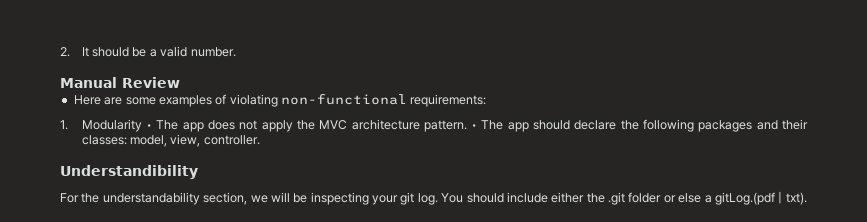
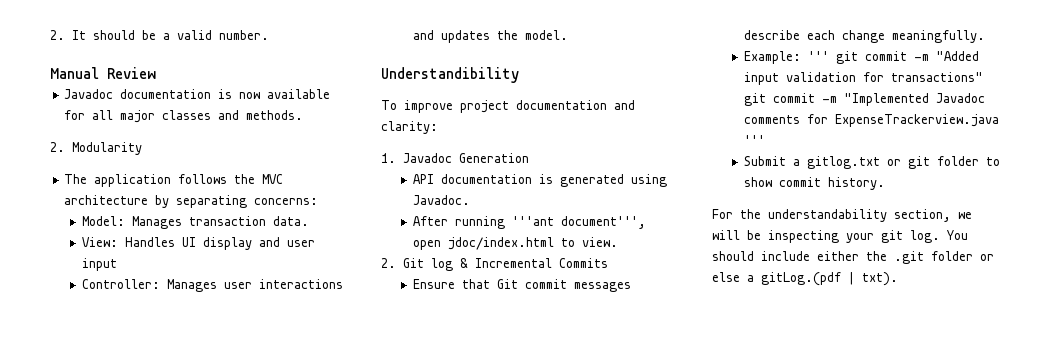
- Here are some examples of violating non-functional requirements:
- 1. Modularity • The app does not apply the MVC architecture pattern. • The app should declare the following packages and their classes: model, view, controller.
+ Javadoc documentation is now available for all major classes and methods.
+ 2. Modularity
+ The application follows the MVC architecture by separating concerns:
+ Model: Manages transaction data.
+ View: Handles UI display and user input
+ Controller: Manages user interactions and updates the model.
  Understandibility
+ To improve project documentation and clarity:
+ 1. Javadoc Generation
+ API documentation is generated using Javadoc.
+ After running '''ant document''', open jdoc/index.html to view.
+ 2. Git log & Incremental Commits
+ Ensure that Git commit messages describe each change meaningfully.
+ Example: ''' git commit -m "Added input validation for transactions" git commit -m "Implemented Javadoc comments for ExpenseTrackerview.java '''
+ Submit a gitlog.txt or git folder to show commit history.

